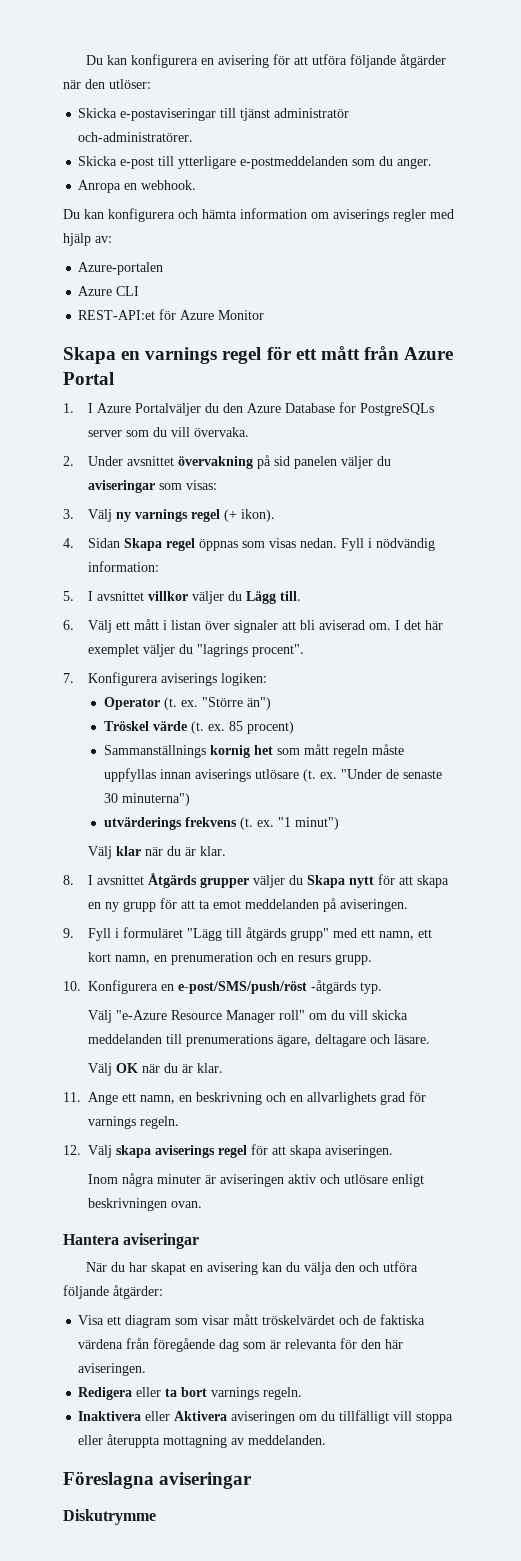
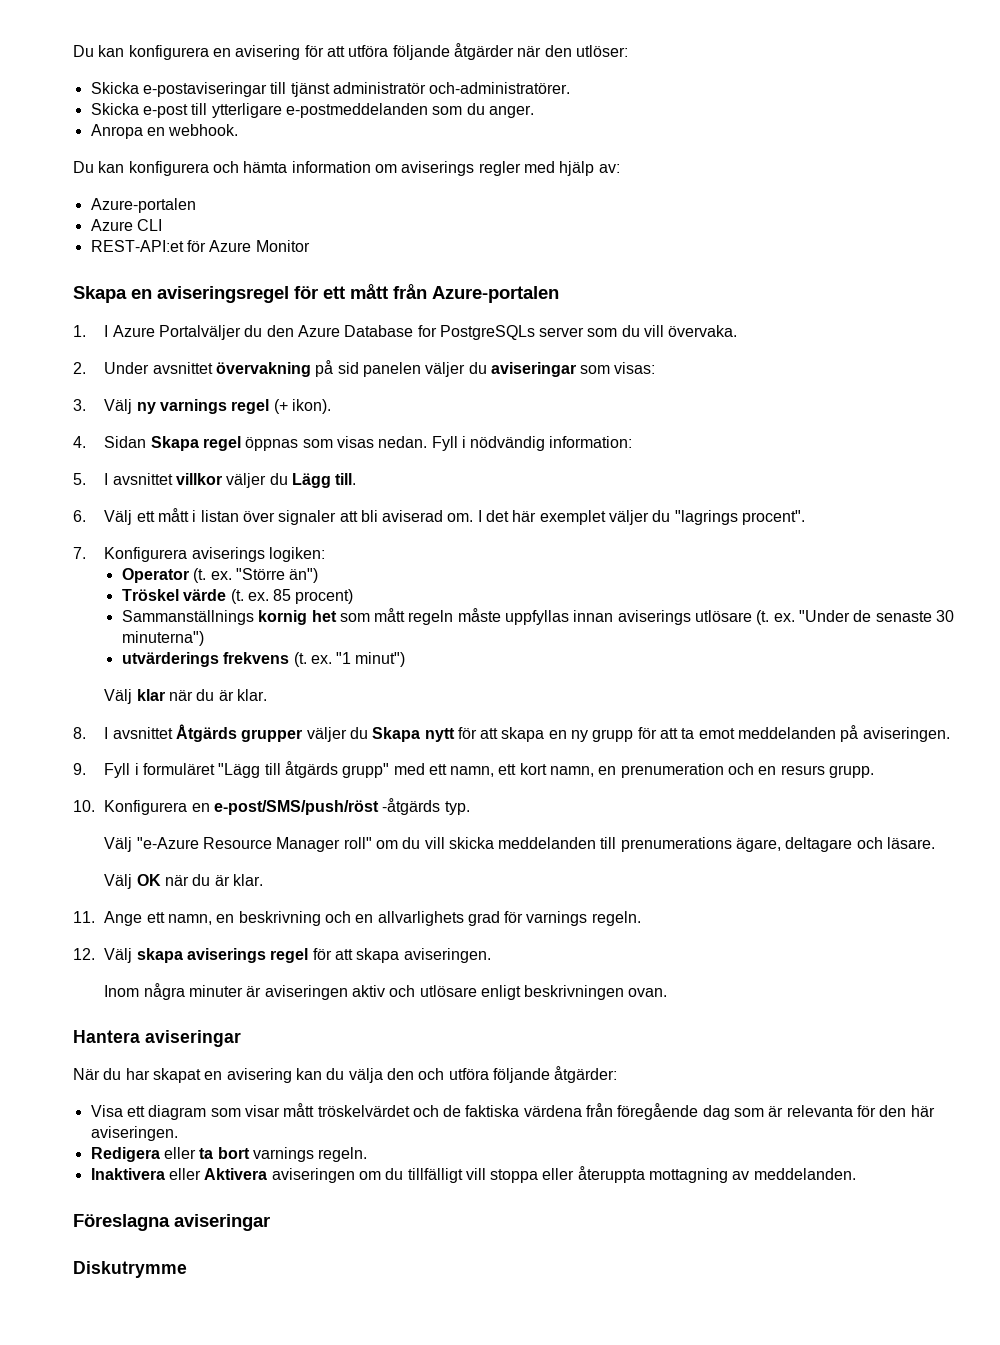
- Skapa en varnings regel för ett mått från Azure Portal
+ Skapa en aviseringsregel för ett mått från Azure-portalen

